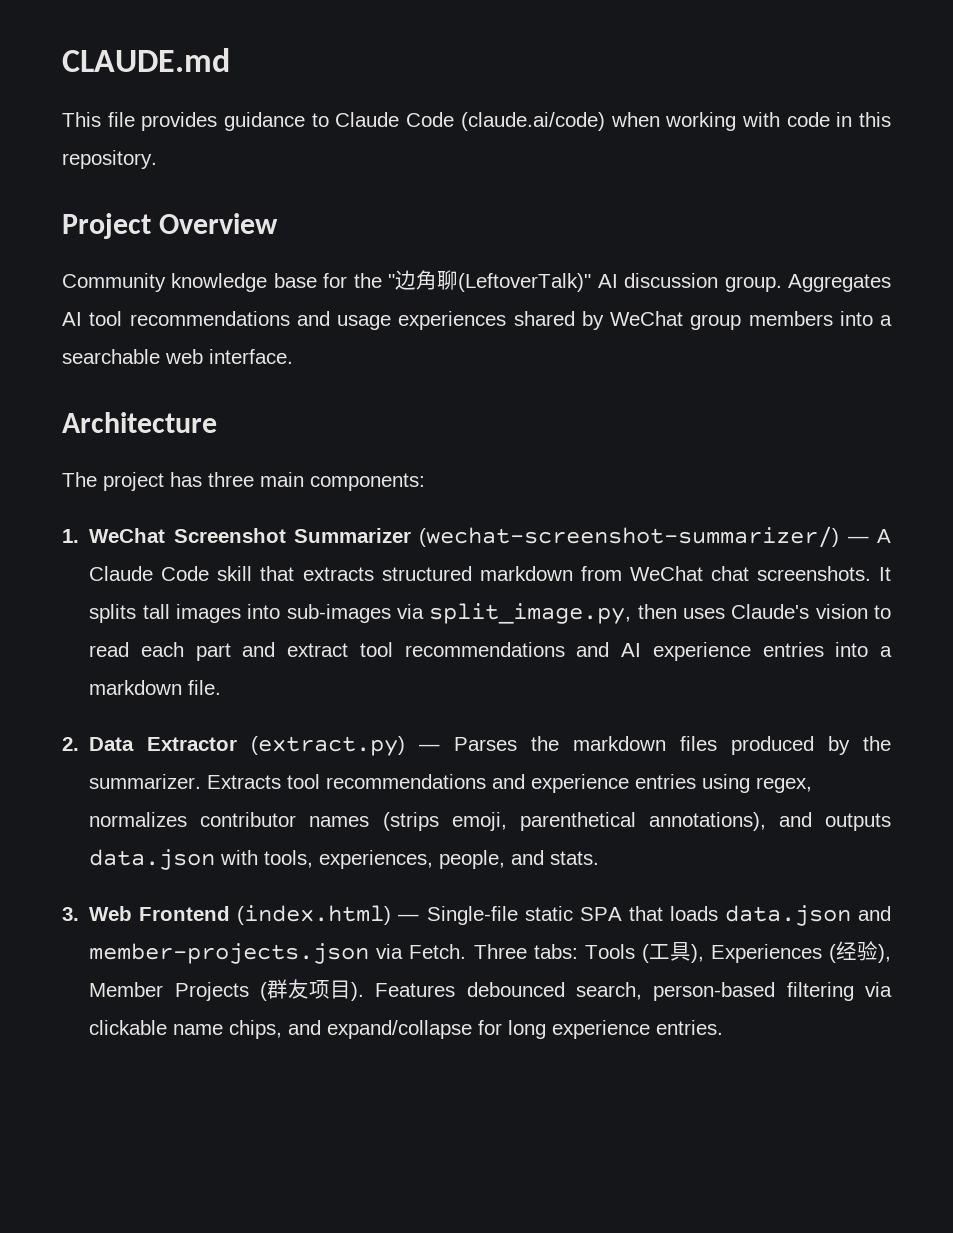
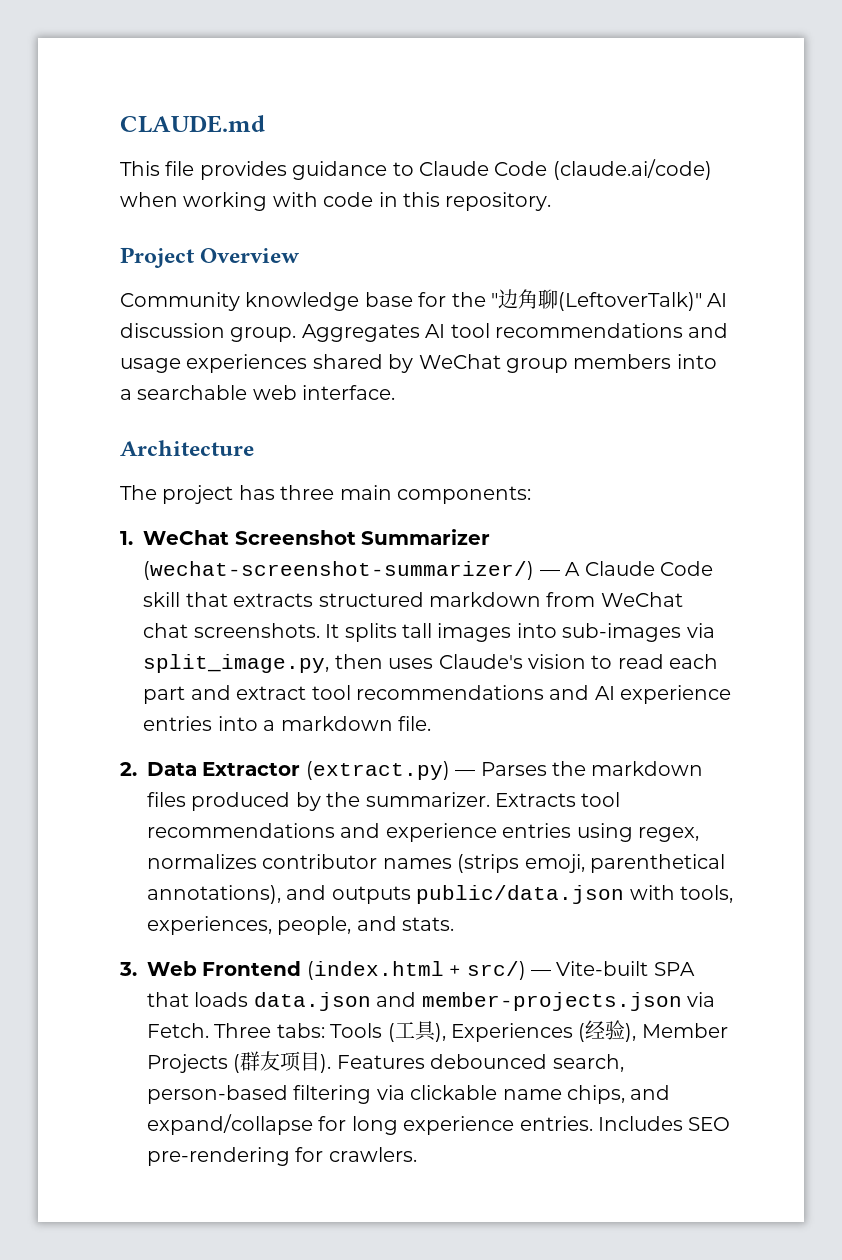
- Extracts tool recommendations and experience entries using regex, normalizes contributor names (strips emoji, parenthetical annotations), and outputs data.json with tools, experiences, people, and stats.
+ Extracts tool recommendations and experience entries using regex, normalizes contributor names (strips emoji, parenthetical annotations), and outputs public/data.json with tools, experiences, people, and stats.
- 3. Web Frontend (index.html) — Single-file static SPA that loads data.json and member-projects.json via Fetch.
+ 3. Web Frontend (index.html + src/) — Vite-built SPA that loads data.json and member-projects.json via Fetch.
+ Includes SEO pre-rendering for crawlers.

